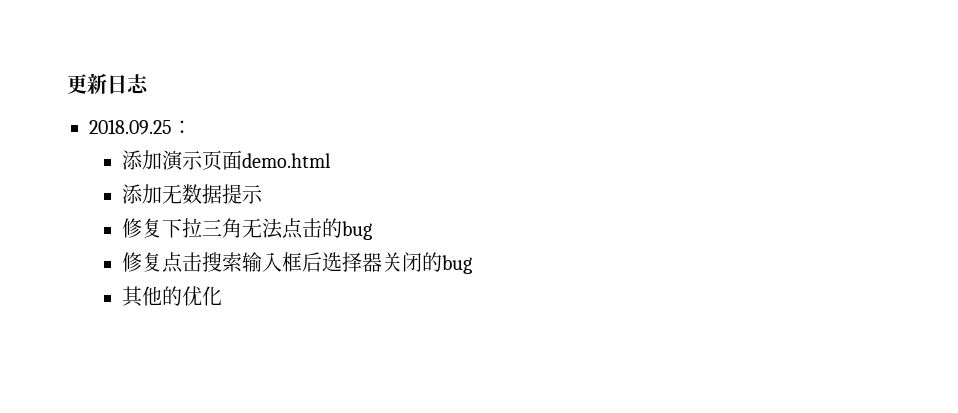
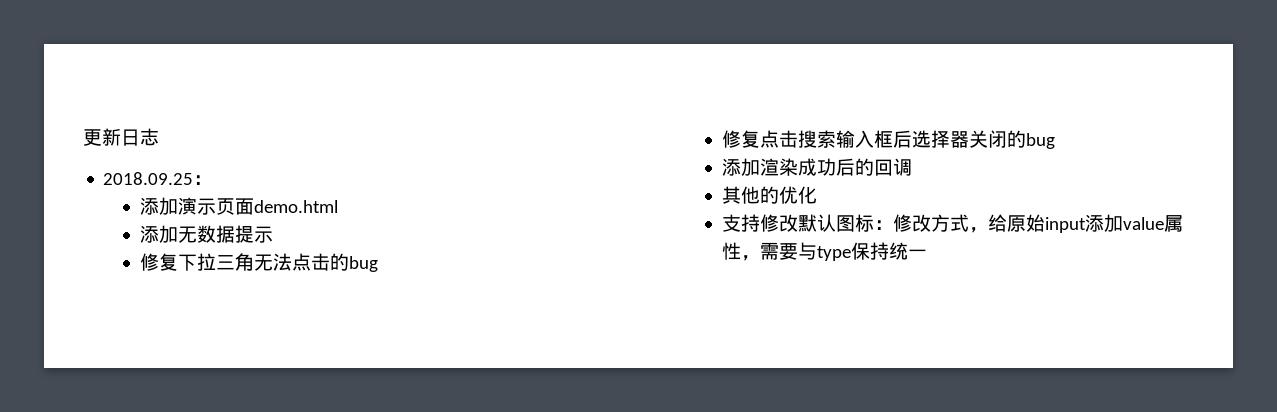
+ 添加渲染成功后的回调
  其他的优化
+ 支持修改默认图标：修改方式，给原始input添加value属性，需要与type保持统一

